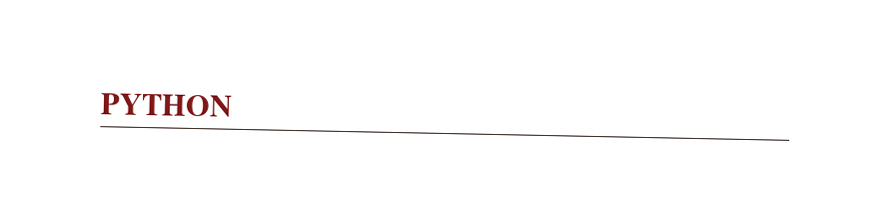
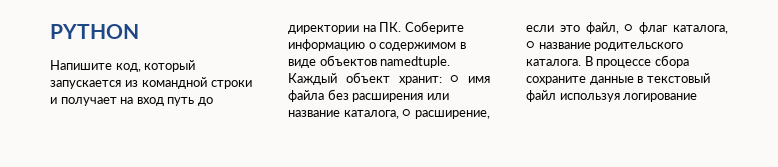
+ Напишите код, который запускается из командной строки и получает на вход путь до директории на ПК. Соберите информацию о содержимом в виде объектов namedtuple. Каждый объект хранит: ○ имя файла без расширения или название каталога, ○ расширение, если это файл, ○ флаг каталога, ○ название родительского каталога. В процессе сбора сохраните данные в текстовый файл используя логирование

